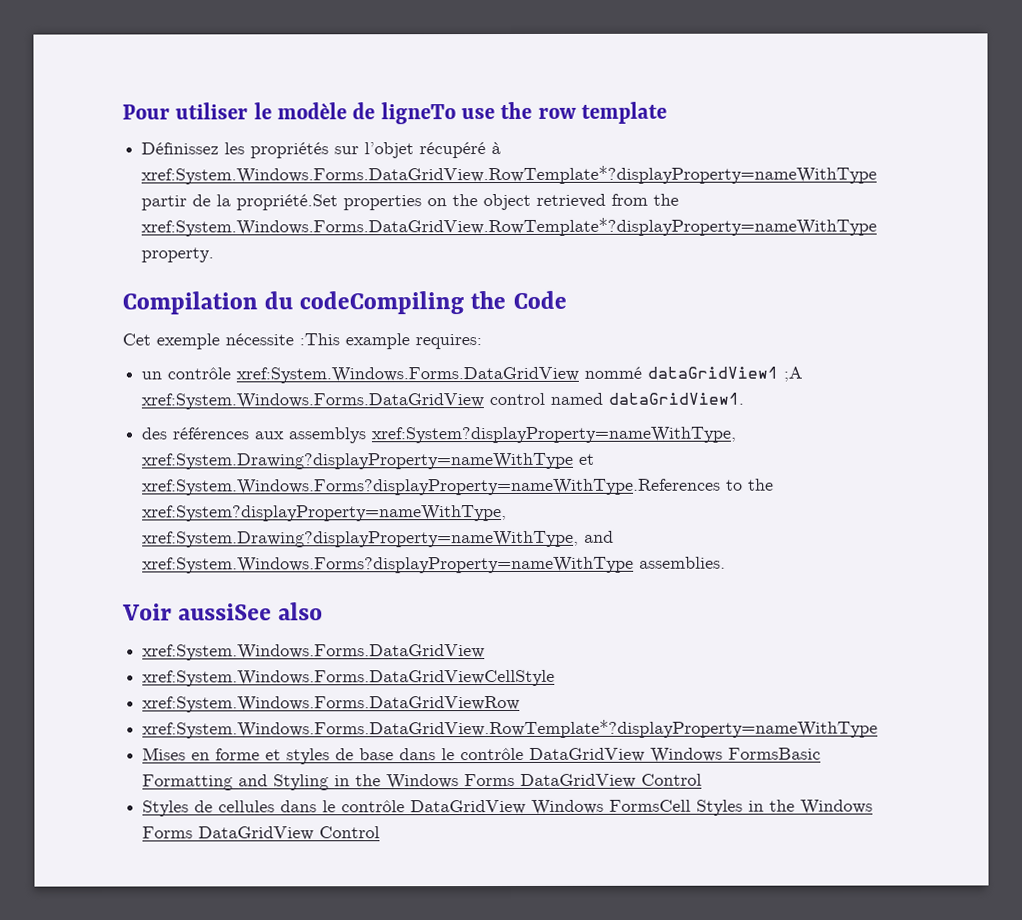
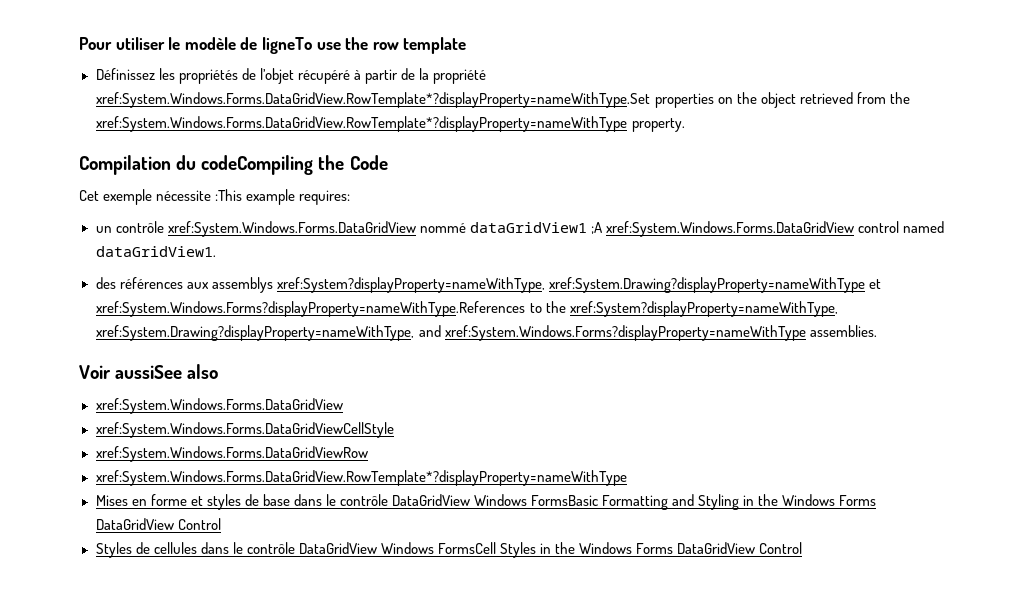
- Définissez les propriétés sur l’objet récupéré à xref:System.Windows.Forms.DataGridView.RowTemplate*?displayProperty=nameWithType partir de la propriété.Set properties on the object retrieved from the xref:System.Windows.Forms.DataGridView.RowTemplate*?displayProperty=nameWithType property.
+ Définissez les propriétés de l’objet récupéré à partir de la propriété xref:System.Windows.Forms.DataGridView.RowTemplate*?displayProperty=nameWithType.Set properties on the object retrieved from the xref:System.Windows.Forms.DataGridView.RowTemplate*?displayProperty=nameWithType property.

